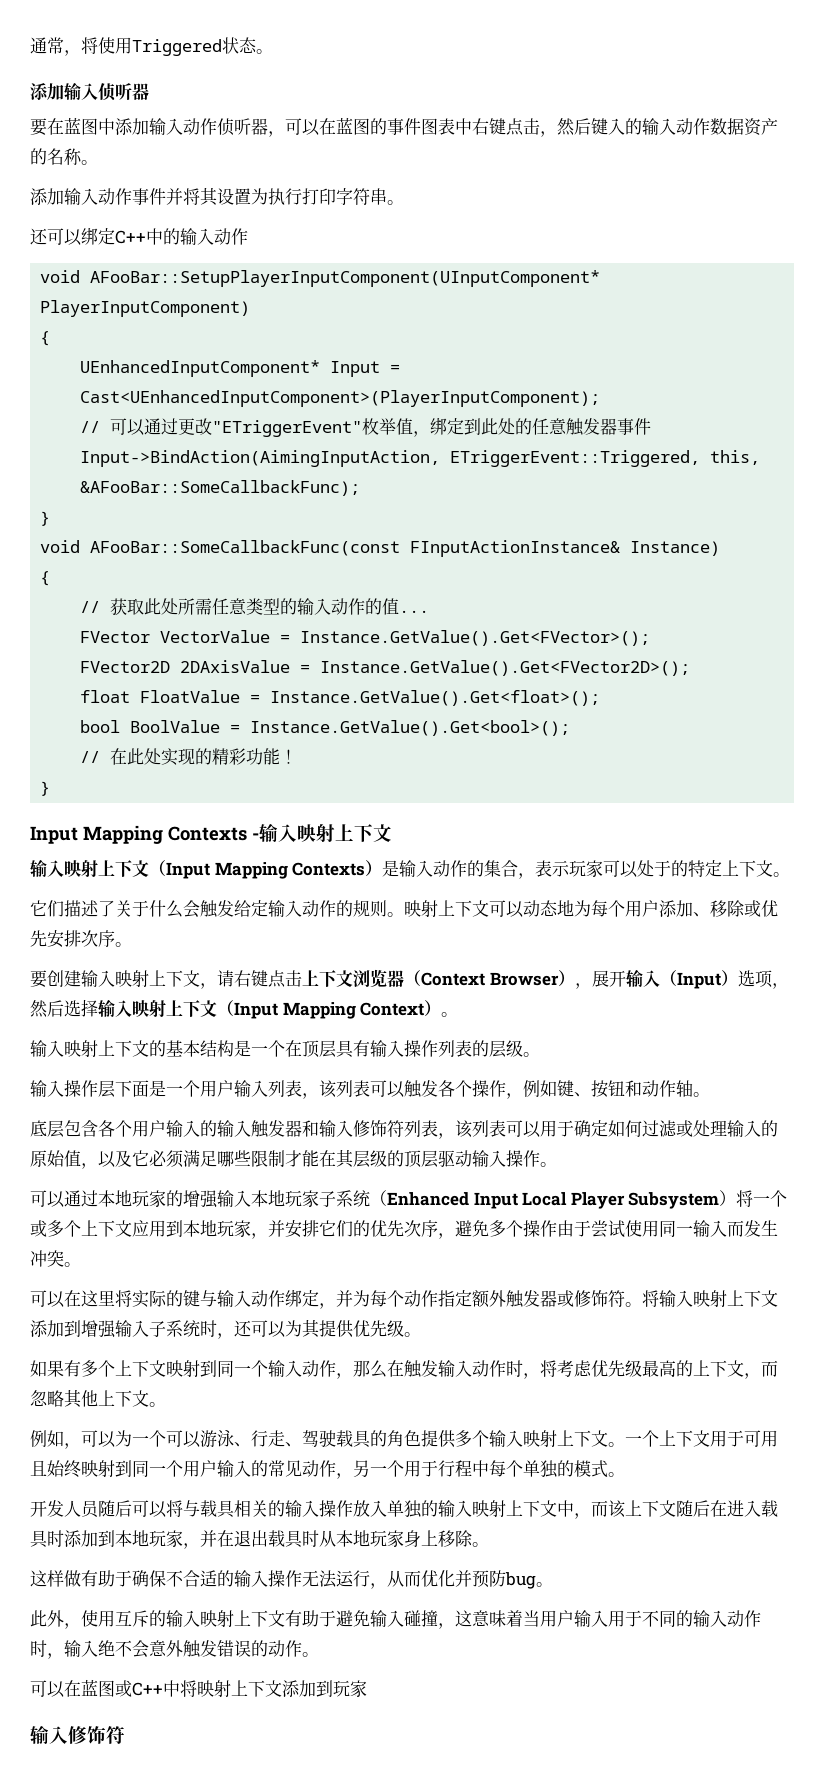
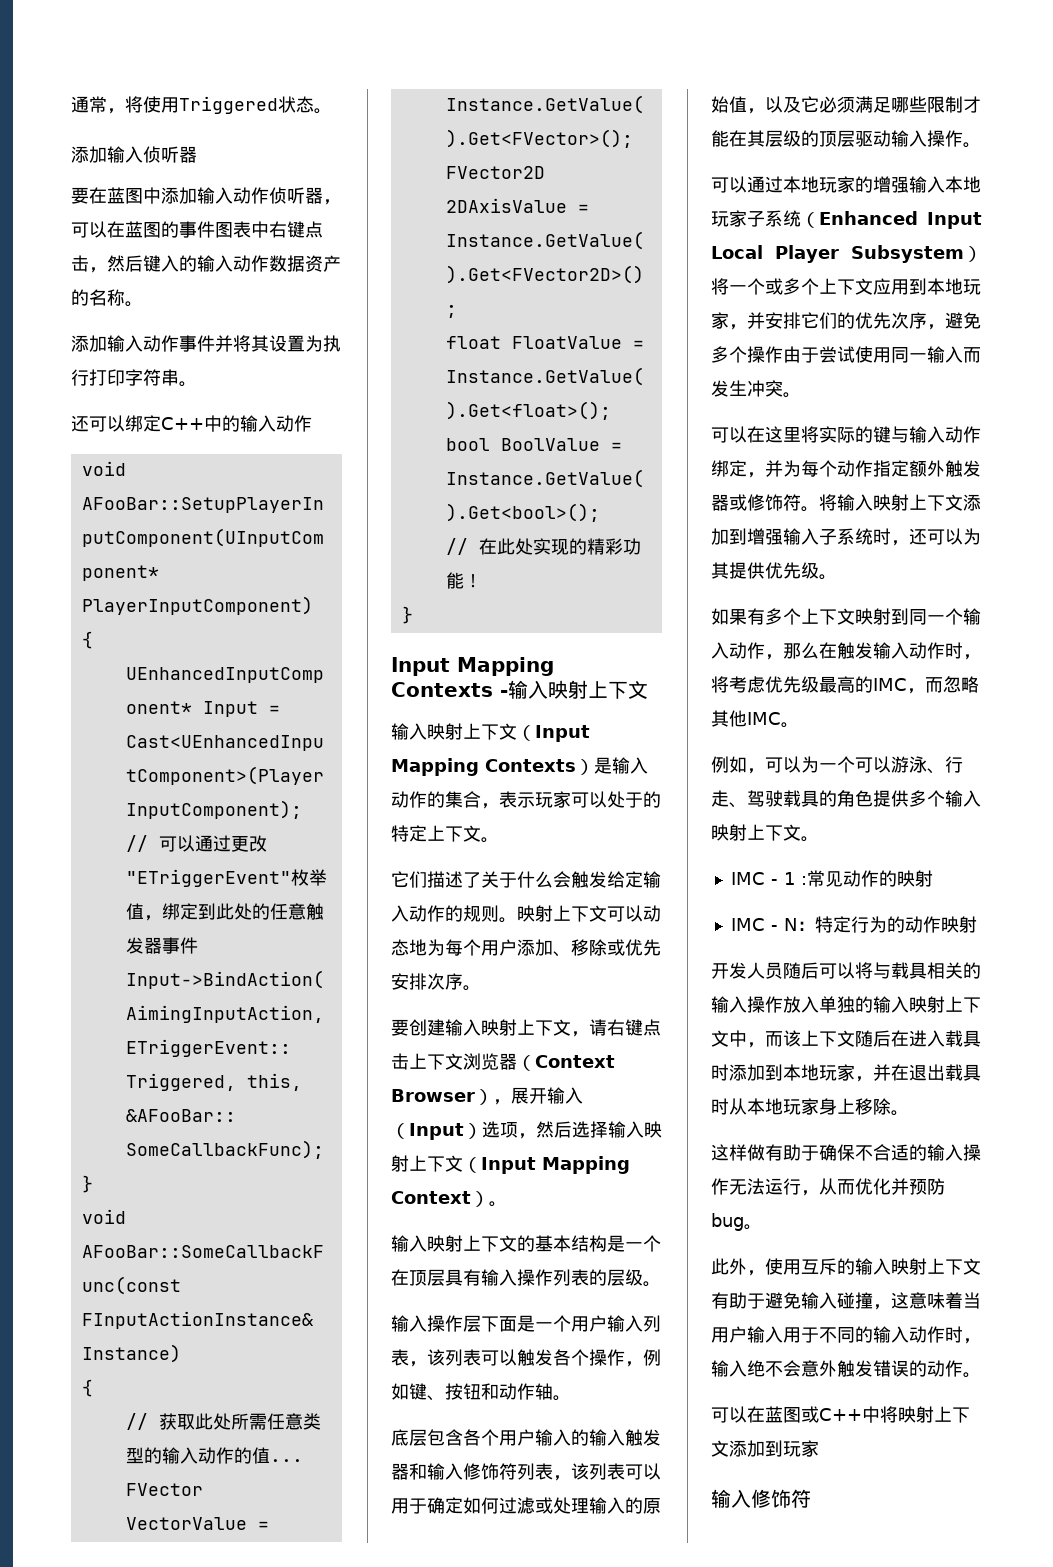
- 如果有多个上下文映射到同一个输入动作，那么在触发输入动作时，将考虑优先级最高的上下文，而忽略其他上下文。
+ 如果有多个上下文映射到同一个输入动作，那么在触发输入动作时，将考虑优先级最高的IMC，而忽略其他IMC。
- 例如，可以为一个可以游泳、行走、驾驶载具的角色提供多个输入映射上下文。一个上下文用于可用且始终映射到同一个用户输入的常见动作，另一个用于行程中每个单独的模式。
+ 例如，可以为一个可以游泳、行走、驾驶载具的角色提供多个输入映射上下文。
+ IMC - 1 :常见动作的映射
+ IMC - N：特定行为的动作映射

